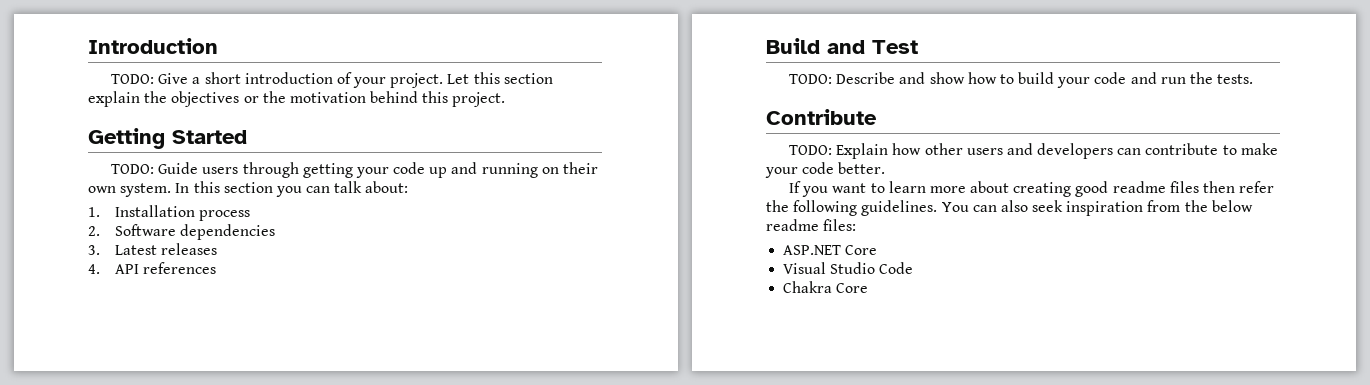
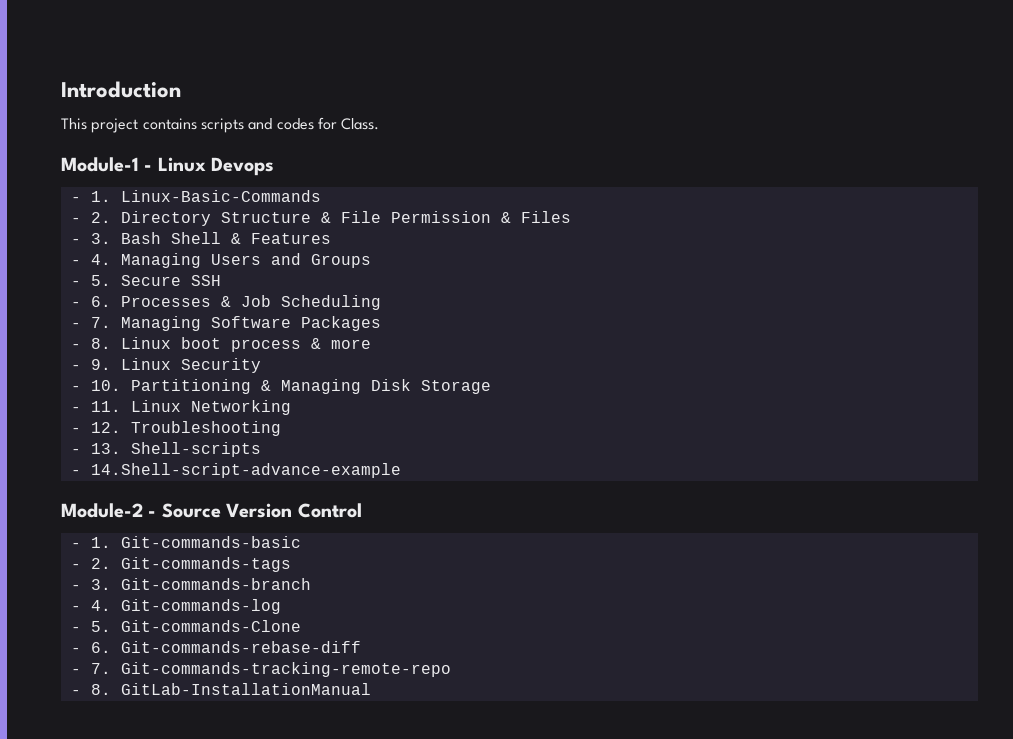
- TODO: Give a short introduction of your project. Let this section explain the objectives or the motivation behind this project.
- Getting Started
- TODO: Guide users through getting your code up and running on their own system. In this section you can talk about:
- 1. Installation process
- 2. Software dependencies
- 3. Latest releases
- 4. API references
- Build and Test
- TODO: Describe and show how to build your code and run the tests.
- Contribute
- TODO: Explain how other users and developers can contribute to make your code better.
- If you want to learn more about creating good readme files then refer the following guidelines. You can also seek inspiration from the below readme files:
- ASP.NET Core
- Visual Studio Code
- Chakra Core
+ This project contains scripts and codes for Class.
+ Module-1 - Linux Devops
+ - 1. Linux-Basic-Commands
+ - 2. Directory Structure & File Permission & Files
+ - 3. Bash Shell & Features
+ - 4. Managing Users and Groups
+ - 5. Secure SSH
+ - 6. Processes & Job Scheduling
+ - 7. Managing Software Packages
+ - 8. Linux boot process & more
+ - 9. Linux Security
+ - 10. Partitioning & Managing Disk Storage
+ - 11. Linux Networking
+ - 12. Troubleshooting
+ - 13. Shell-scripts
+ - 14.Shell-script-advance-example
+ Module-2 - Source Version Control
+ - 1. Git-commands-basic
+ - 2. Git-commands-tags
+ - 3. Git-commands-branch
+ - 4. Git-commands-log
+ - 5. Git-commands-Clone
+ - 6. Git-commands-rebase-diff
+ - 7. Git-commands-tracking-remote-repo
+ - 8. GitLab-InstallationManual

